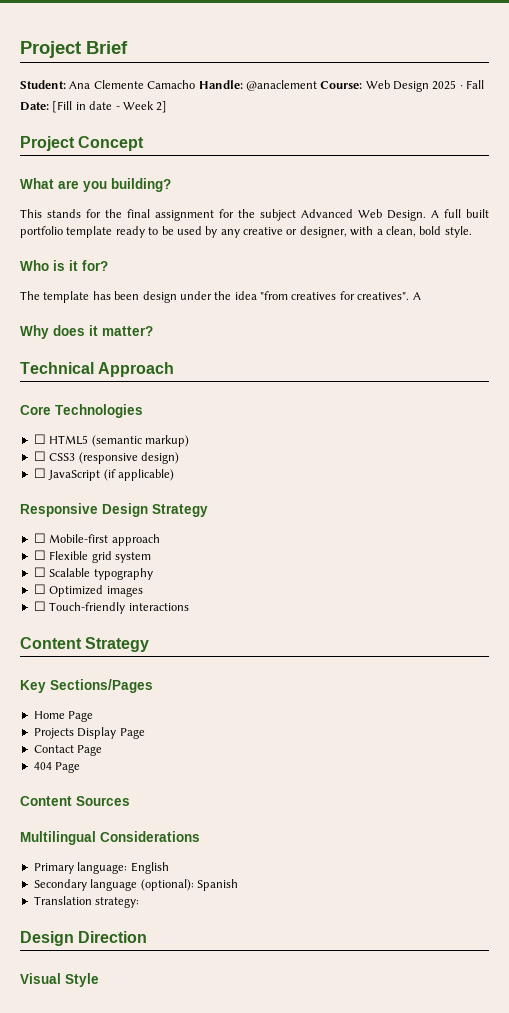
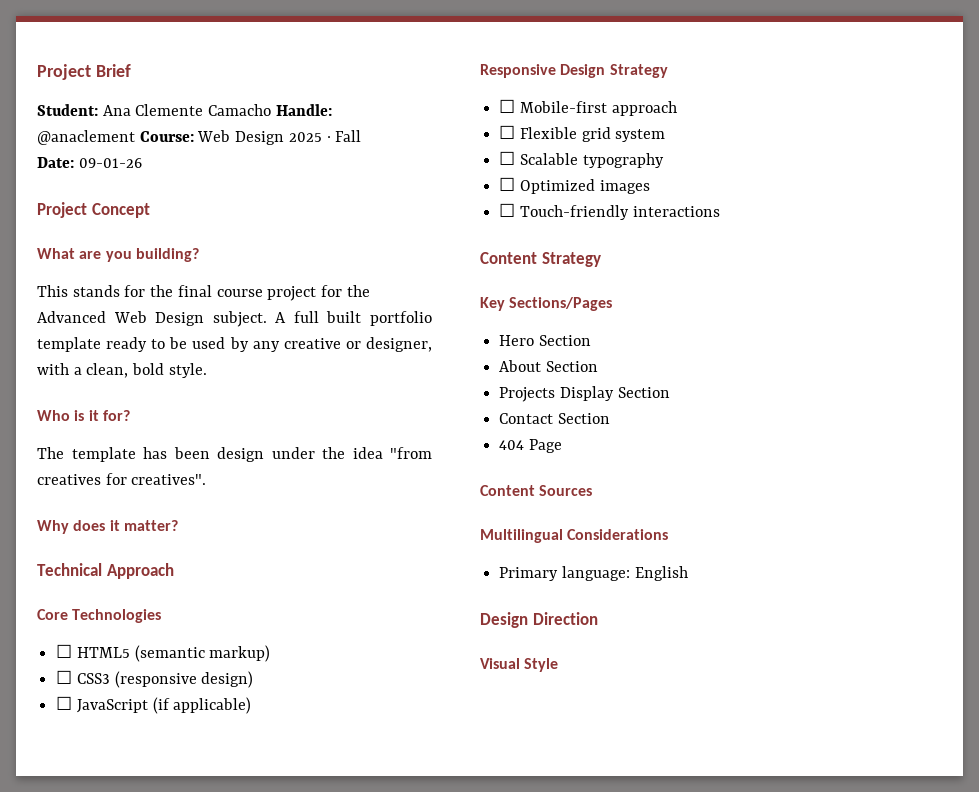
- Date: [Fill in date - Week 2]
+ Date: 09-01-26
- This stands for the final assignment for the subject Advanced Web Design.
+ This stands for the final course project for the Advanced Web Design subject.
- The template has been design under the idea "from creatives for creatives". A
+ The template has been design under the idea "from creatives for creatives".
- Home Page
+ Hero Section
+ About Section
- Projects Display Page
+ Projects Display Section
- Contact Page
+ Contact Section
- Secondary language (optional): Spanish
- Translation strategy:

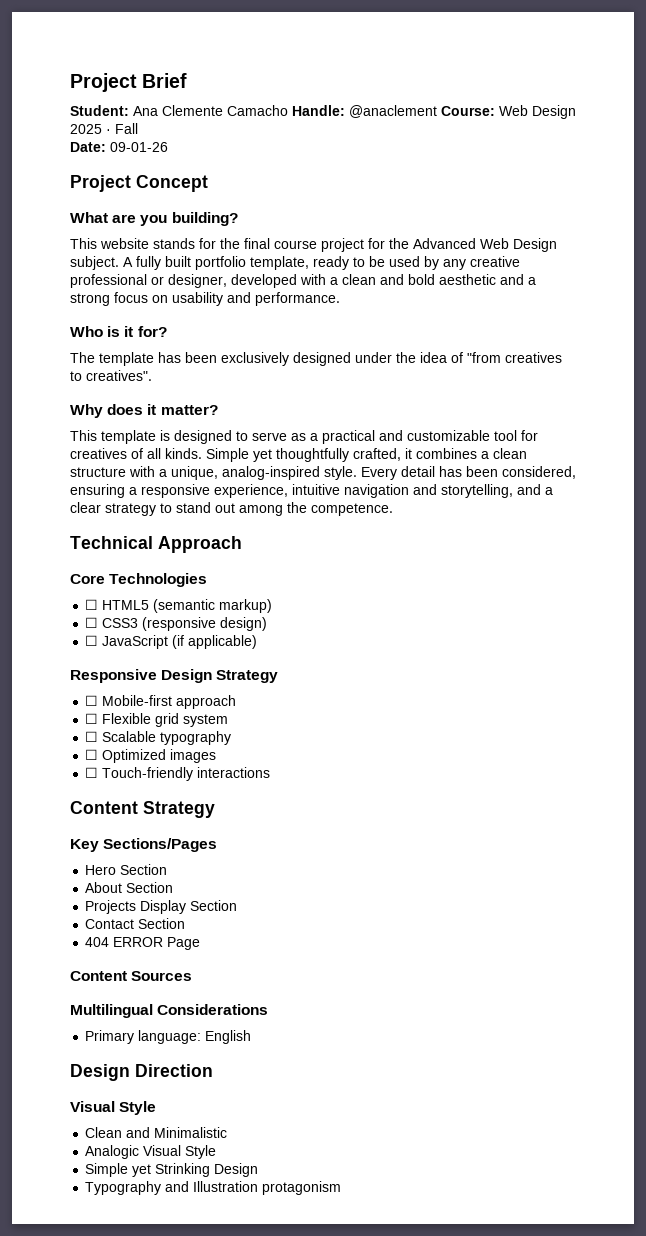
- This stands for the final course project for the Advanced Web Design subject.
+ This website stands for the final course project for the Advanced Web Design subject.
- A full built portfolio template ready to be used by any creative or designer, with a clean, bold style.
+ A fully built portfolio template, ready to be used by any creative professional or designer, developed with a clean and bold aesthetic and a strong focus on usability and performance.
- The template has been design under the idea "from creatives for creatives".
+ The template has been exclusively designed under the idea of "from creatives to creatives".
+ This template is designed to serve as a practical and customizable tool for creatives of all kinds. Simple yet thoughtfully crafted, it combines a clean structure with a unique, analog-inspired style. Every detail has been considered, ensuring a responsive experience, intuitive navigation and storytelling, and a clear strategy to stand out among the competence.
- 404 Page
+ 404 ERROR Page
+ Clean and Minimalistic
+ Analogic Visual Style
+ Simple yet Strinking Design
+ Typography and Illustration protagonism

